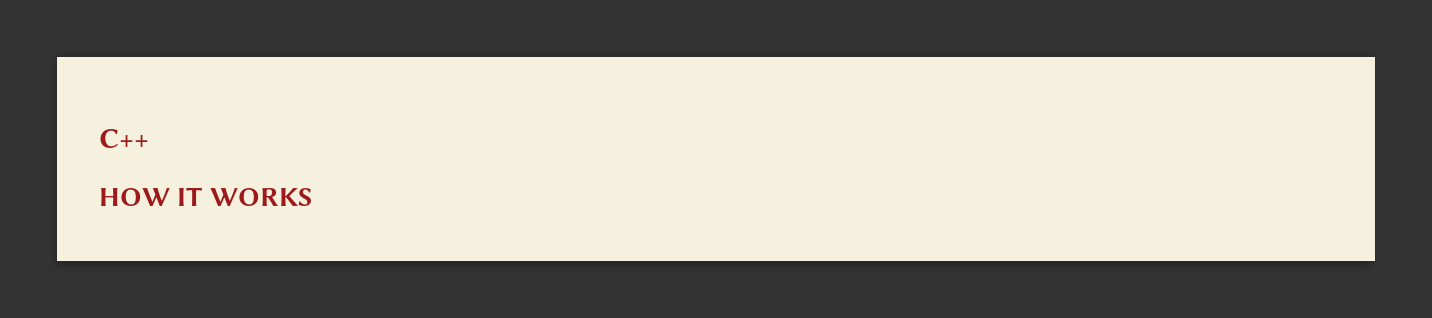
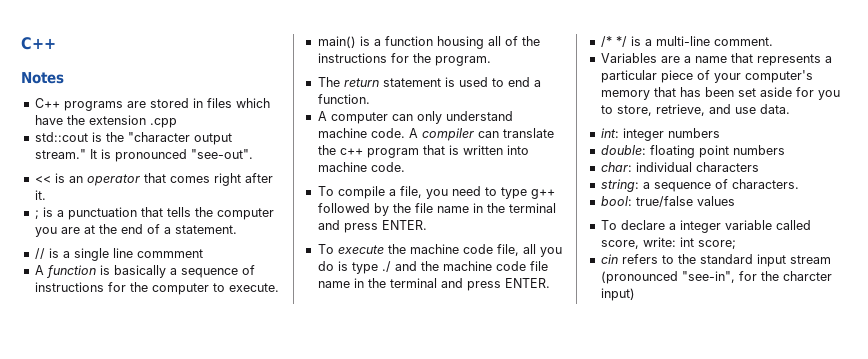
- HOW IT WORKS
+ Notes
+ C++ programs are stored in files which have the extension .cpp
+ std::cout is the "character output stream." It is pronounced "see-out".
+ << is an operator that comes right after it.
+ ; is a punctuation that tells the computer you are at the end of a statement.
+ // is a single line commment
+ A function is basically a sequence of instructions for the computer to execute.
+ main() is a function housing all of the instructions for the program.
+ The return statement is used to end a function.
+ A computer can only understand machine code. A compiler can translate the c++ program that is written into machine code.
+ To compile a file, you need to type g++ followed by the file name in the terminal and press ENTER.
+ To execute the machine code file, all you do is type ./ and the machine code file name in the terminal and press ENTER.
+ /* */ is a multi-line comment.
+ Variables are a name that represents a particular piece of your computer's memory that has been set aside for you to store, retrieve, and use data.
+ int: integer numbers
+ double: floating point numbers
+ char: individual characters
+ string: a sequence of characters.
+ bool: true/false values
+ To declare a integer variable called score, write: int score;
+ cin refers to the standard input stream (pronounced "see-in", for the charcter input)

